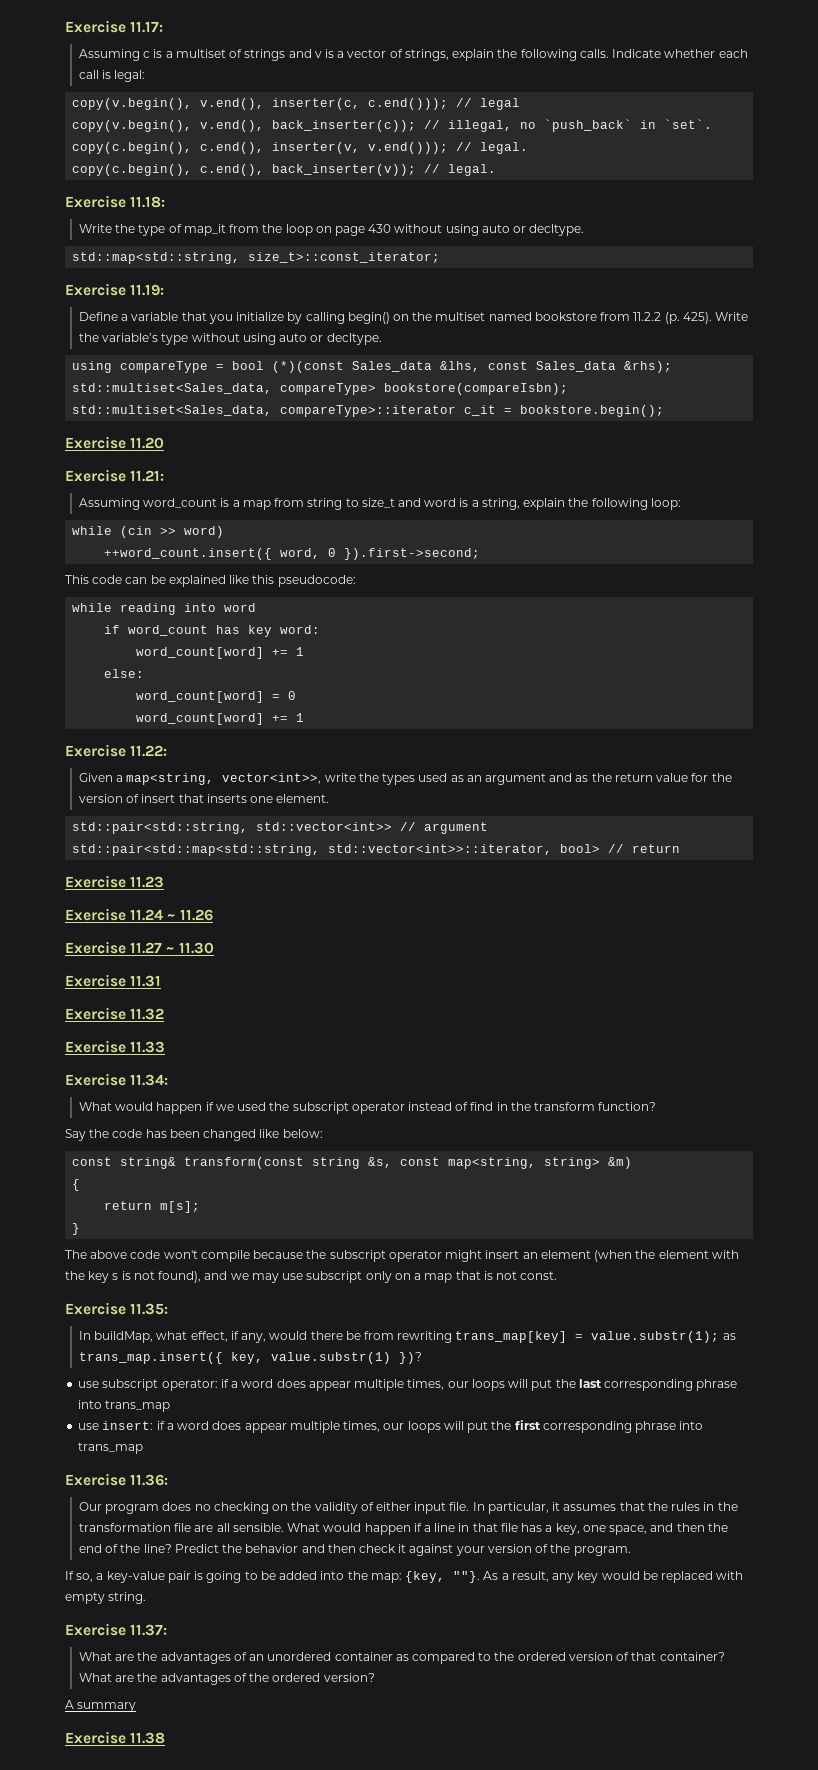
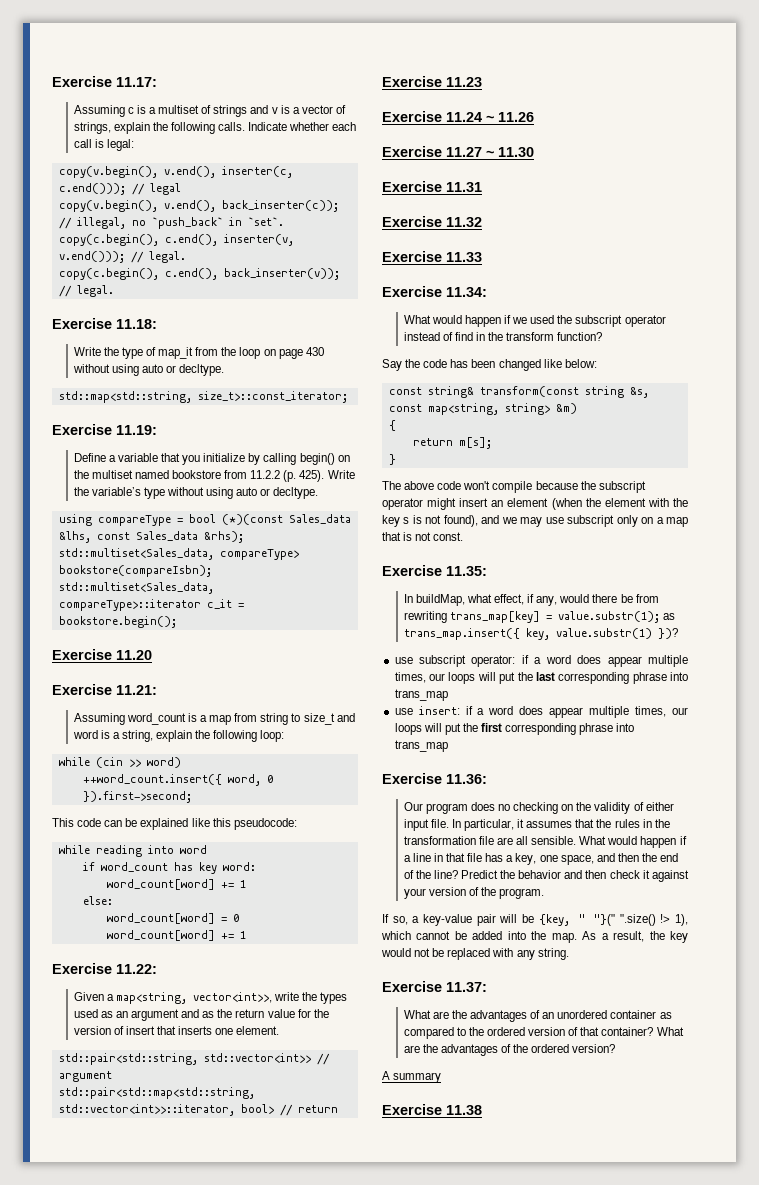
- If so, a key-value pair is going to be added into the map: {key, ""}.
+ If so, a key-value pair will be {key, " "}(" ".size() !> 1), which cannot be added into the map.
- As a result, any key would be replaced with empty string.
+ As a result, the key would not be replaced with any string.

